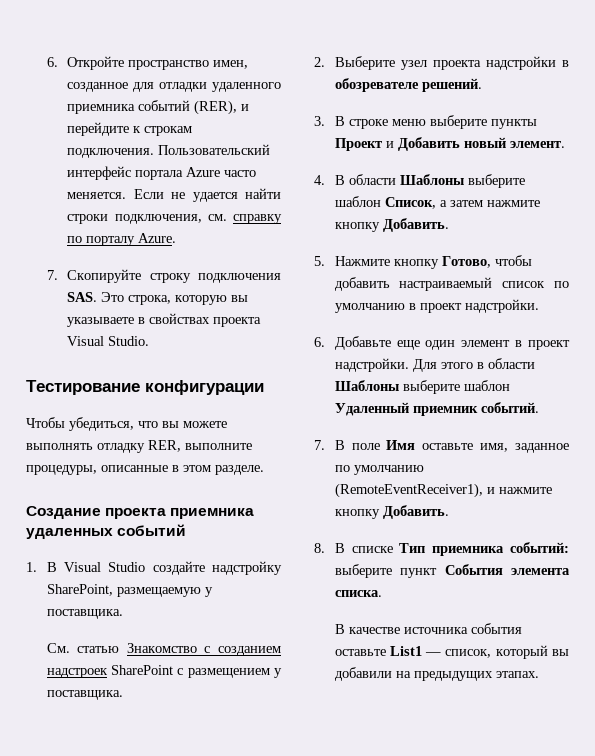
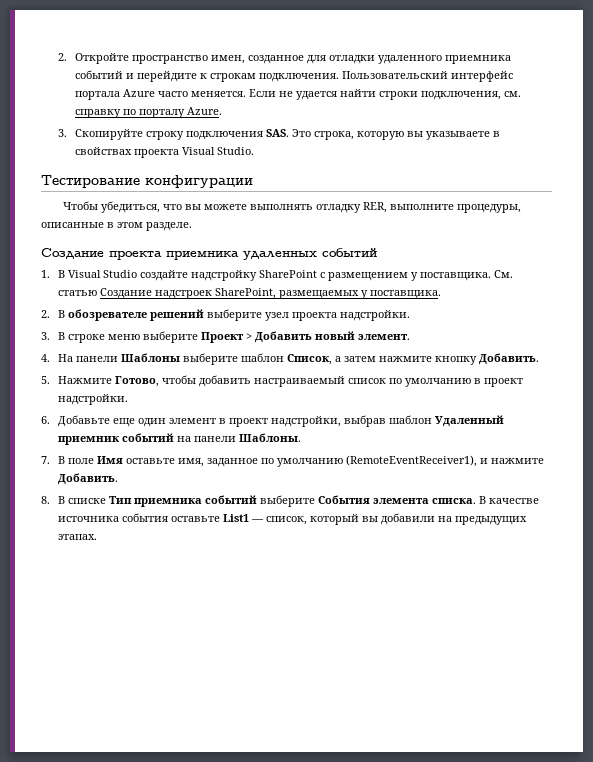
- 6. Откройте пространство имен, созданное для отладки удаленного приемника событий (RER), и перейдите к строкам подключения.
+ 2. Откройте пространство имен, созданное для отладки удаленного приемника событий и перейдите к строкам подключения.
- 7. Скопируйте строку подключения SAS. Это строка, которую вы указываете в свойствах проекта Visual Studio.
+ 3. Скопируйте строку подключения SAS. Это строка, которую вы указываете в свойствах проекта Visual Studio.
- 1. В Visual Studio создайте надстройку SharePoint, размещаемую у поставщика.
- См. статью Знакомство с созданием надстроек SharePoint с размещением у поставщика.
- 2. Выберите узел проекта надстройки в обозревателе решений.
+ 1. В Visual Studio создайте надстройку SharePoint с размещением у поставщика. См. статью Создание надстроек SharePoint, размещаемых у поставщика.
+ 2. В обозревателе решений выберите узел проекта надстройки.
- 3. В строке меню выберите пункты Проект и Добавить новый элемент.
+ 3. В строке меню выберите Проект > Добавить новый элемент.
- 4. В области Шаблоны выберите шаблон Список, а затем нажмите кнопку Добавить.
+ 4. На панели Шаблоны выберите шаблон Список, а затем нажмите кнопку Добавить.
- 5. Нажмите кнопку Готово, чтобы добавить настраиваемый список по умолчанию в проект надстройки.
+ 5. Нажмите Готово, чтобы добавить настраиваемый список по умолчанию в проект надстройки.
- 6. Добавьте еще один элемент в проект надстройки. Для этого в области Шаблоны выберите шаблон Удаленный приемник событий.
+ 6. Добавьте еще один элемент в проект надстройки, выбрав шаблон Удаленный приемник событий на панели Шаблоны.
- 7. В поле Имя оставьте имя, заданное по умолчанию (RemoteEventReceiver1), и нажмите кнопку Добавить.
+ 7. В поле Имя оставьте имя, заданное по умолчанию (RemoteEventReceiver1), и нажмите Добавить.
- 8. В списке Тип приемника событий: выберите пункт События элемента списка.
- В качестве источника события оставьте List1 — список, который вы добавили на предыдущих этапах.
+ 8. В списке Тип приемника событий выберите События элемента списка. В качестве источника события оставьте List1 — список, который вы добавили на предыдущих этапах.

